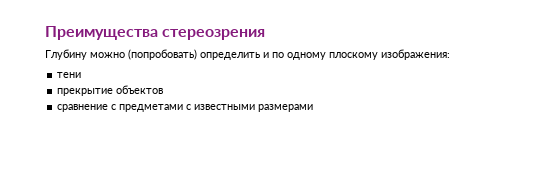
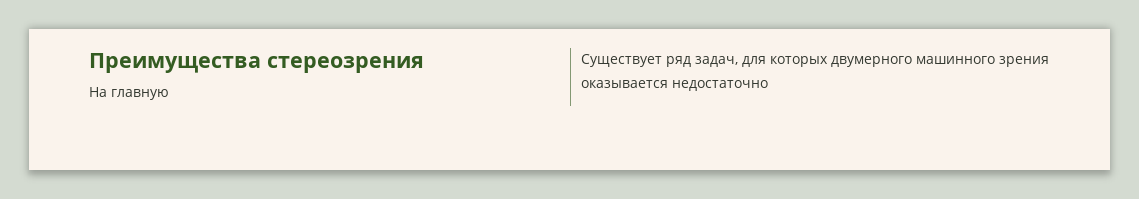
- Глубину можно (попробовать) определить и по одному плоскому изображения:
- тени
- прекрытие объектов
- сравнение с предметами с известными размерами
+ На главную
+ Существует ряд задач, для которых двумерного машинного зрения оказывается недостаточно

